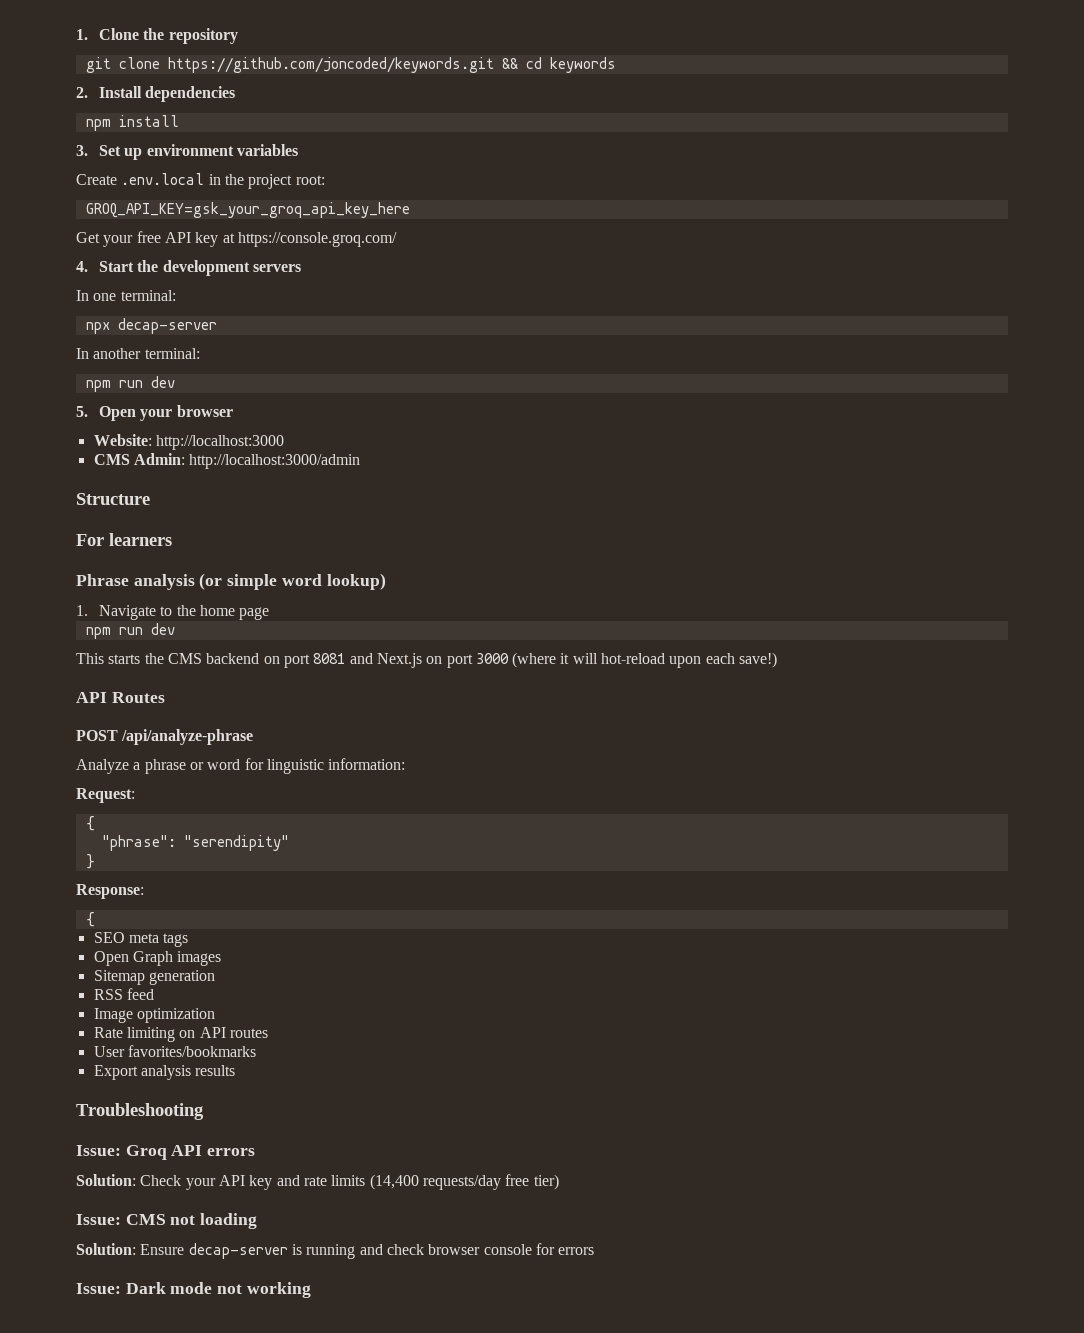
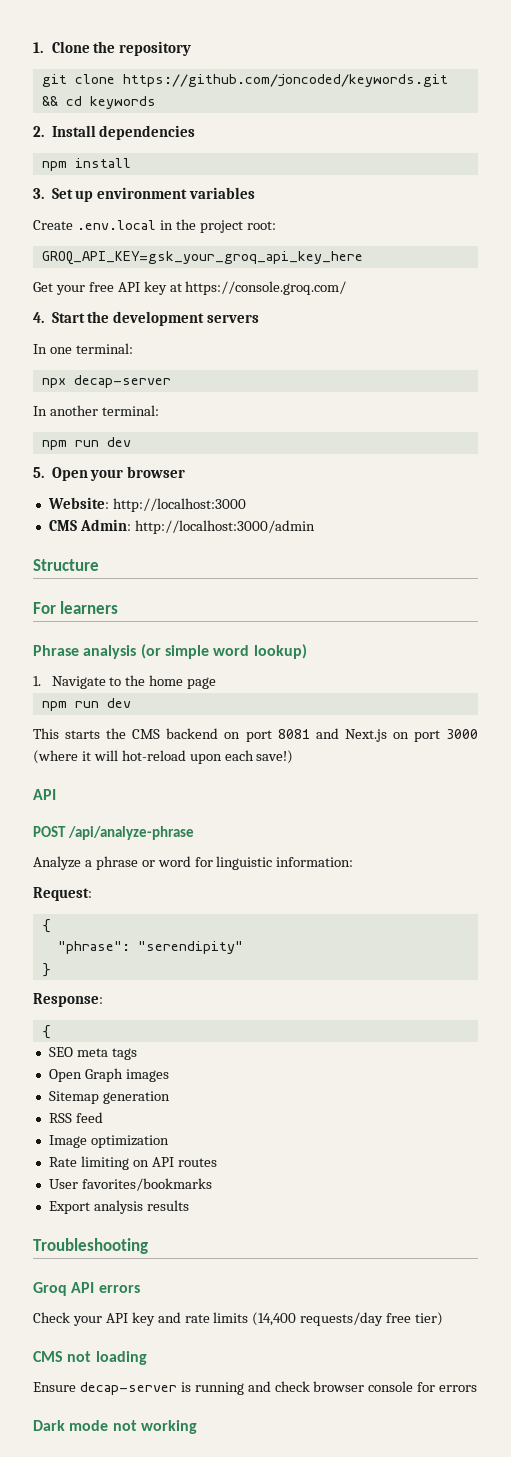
  This starts the CMS backend on port 8081 and Next.js on port 3000 (where it will hot-reload upon each save!)
- API Routes
+ API
- Issue: Groq API errors
+ Groq API errors
- Solution: Check your API key and rate limits (14,400 requests/day free tier)
+ Check your API key and rate limits (14,400 requests/day free tier)
- Issue: CMS not loading
+ CMS not loading
- Solution: Ensure decap-server is running and check browser console for errors
+ Ensure decap-server is running and check browser console for errors
- Issue: Dark mode not working
+ Dark mode not working

